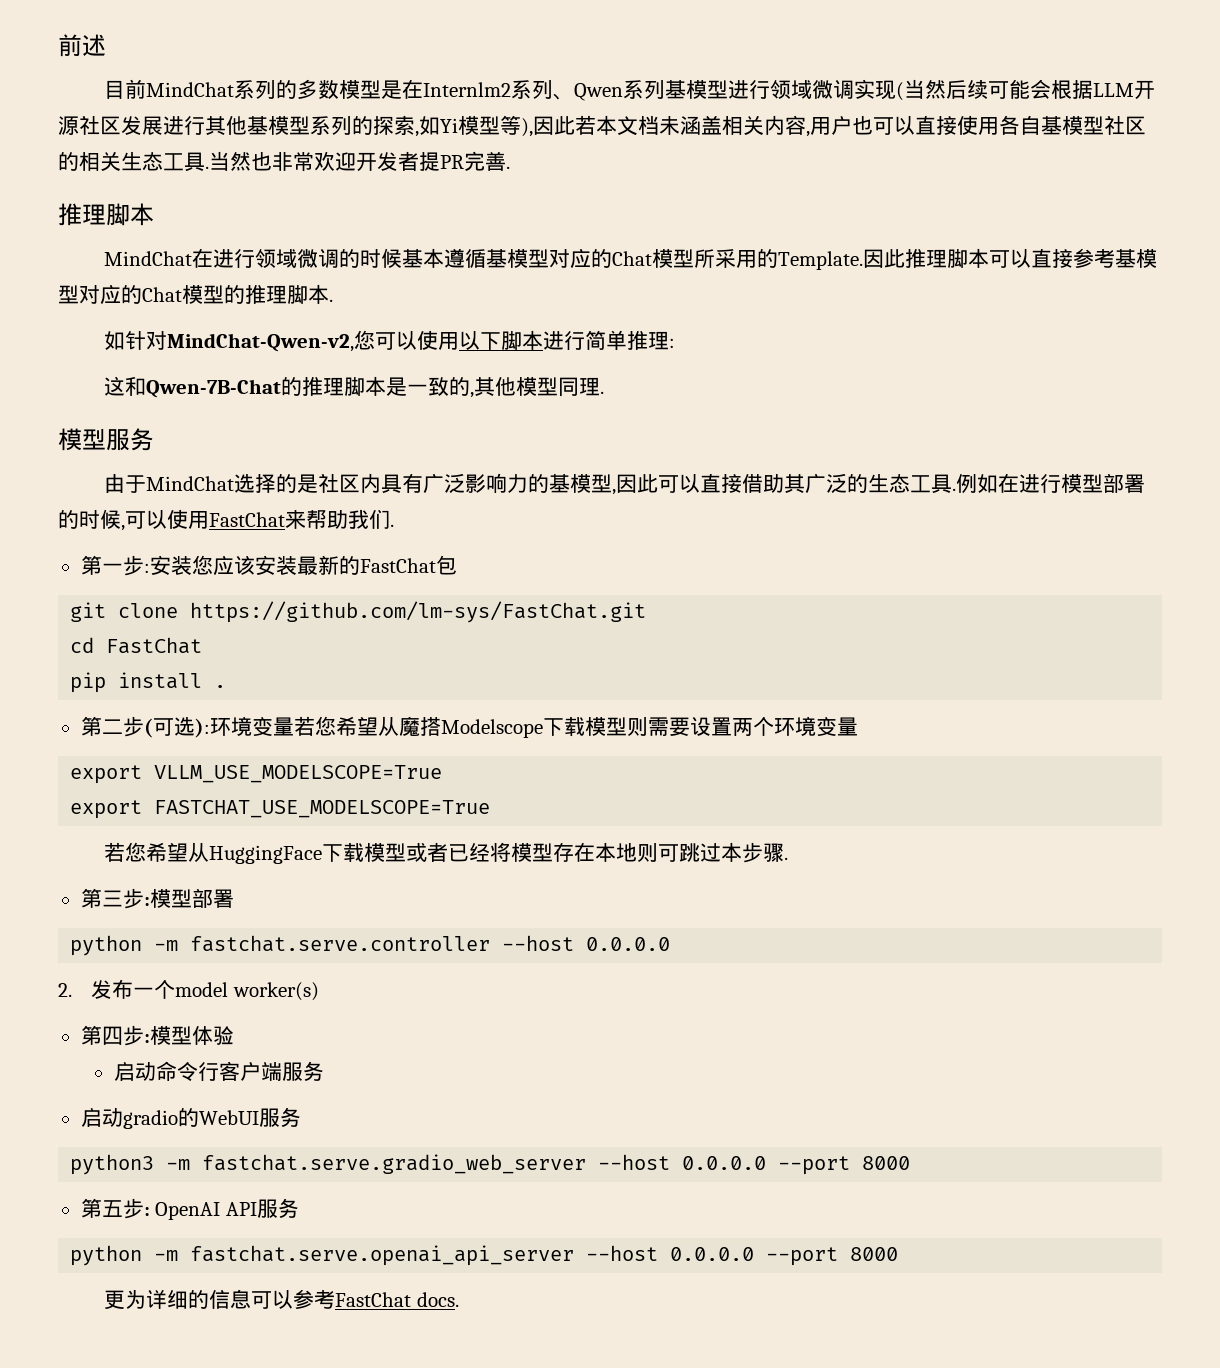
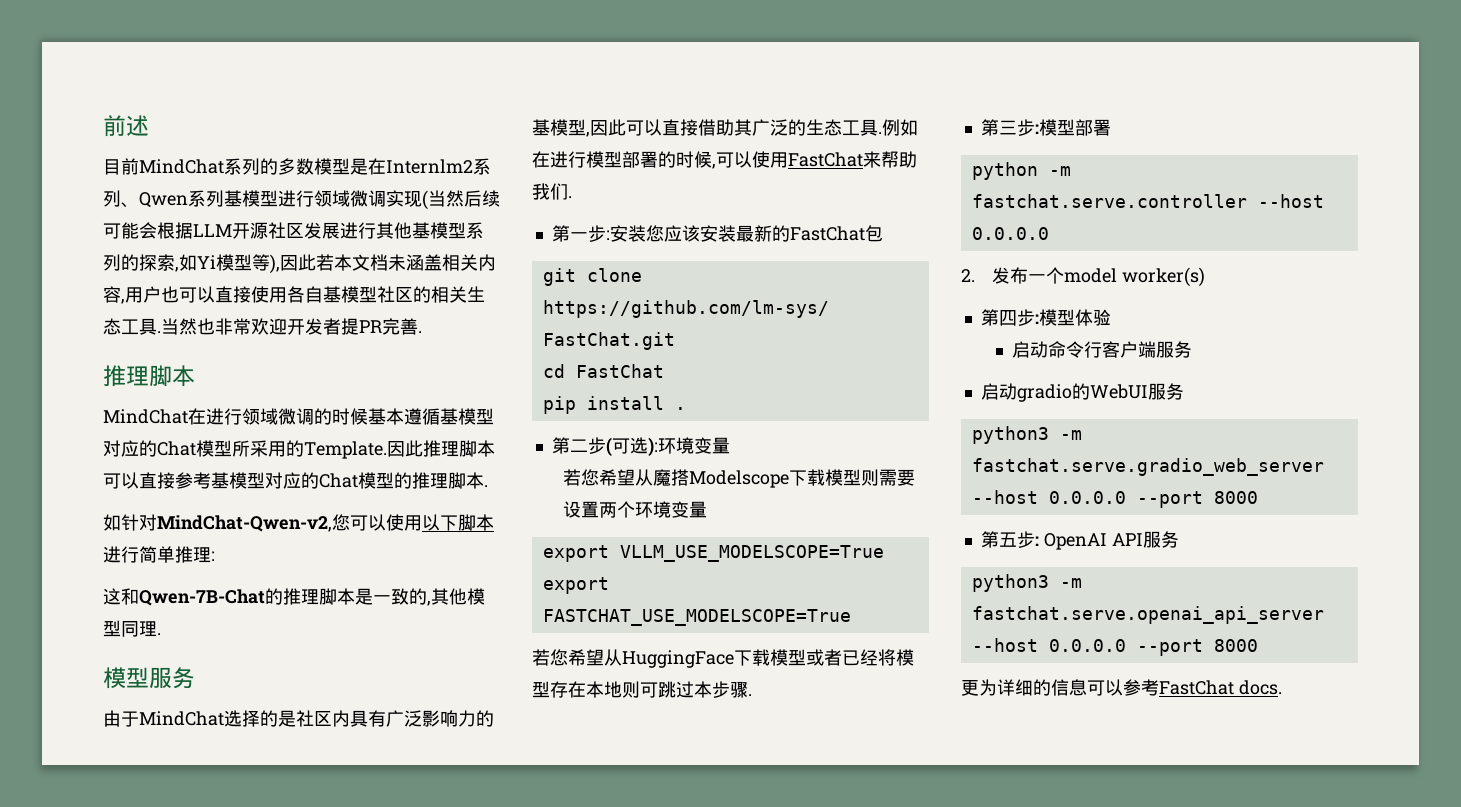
- 第二步(可选):环境变量若您希望从魔搭Modelscope下载模型则需要设置两个环境变量
+ 第二步(可选):环境变量
+ 若您希望从魔搭Modelscope下载模型则需要设置两个环境变量
- python -m fastchat.serve.openai_api_server --host 0.0.0.0 --port 8000
+ python3 -m fastchat.serve.openai_api_server --host 0.0.0.0 --port 8000

